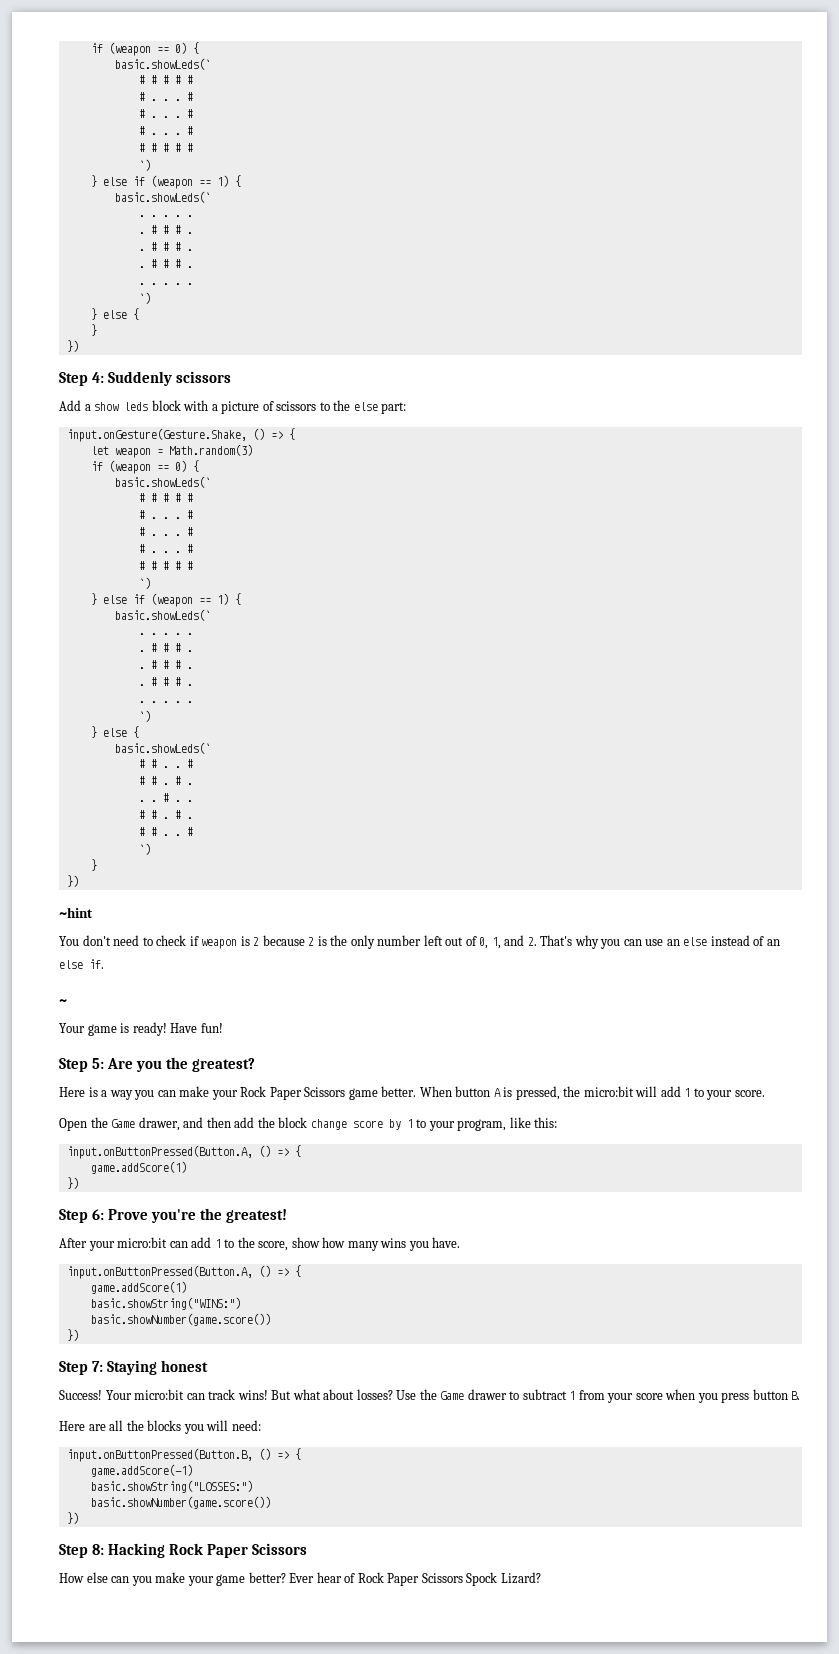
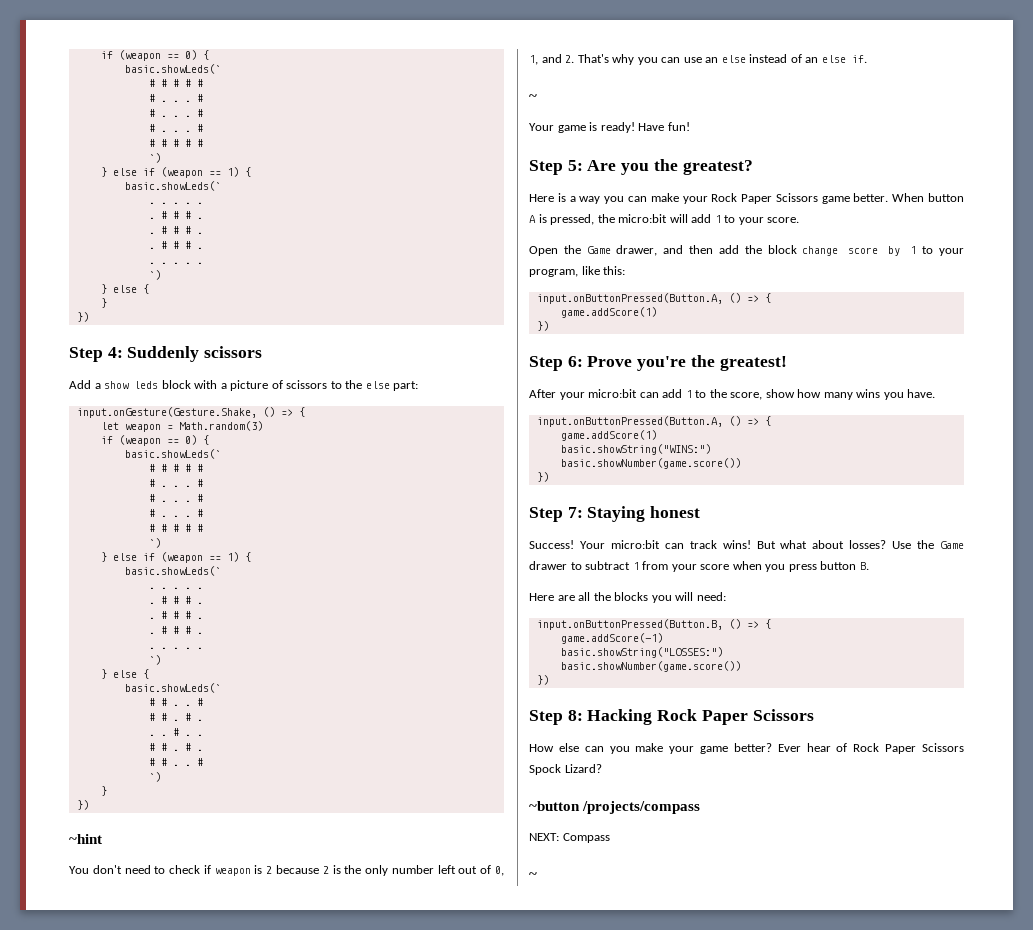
+ ~button /projects/compass
+ NEXT: Compass
+ ~

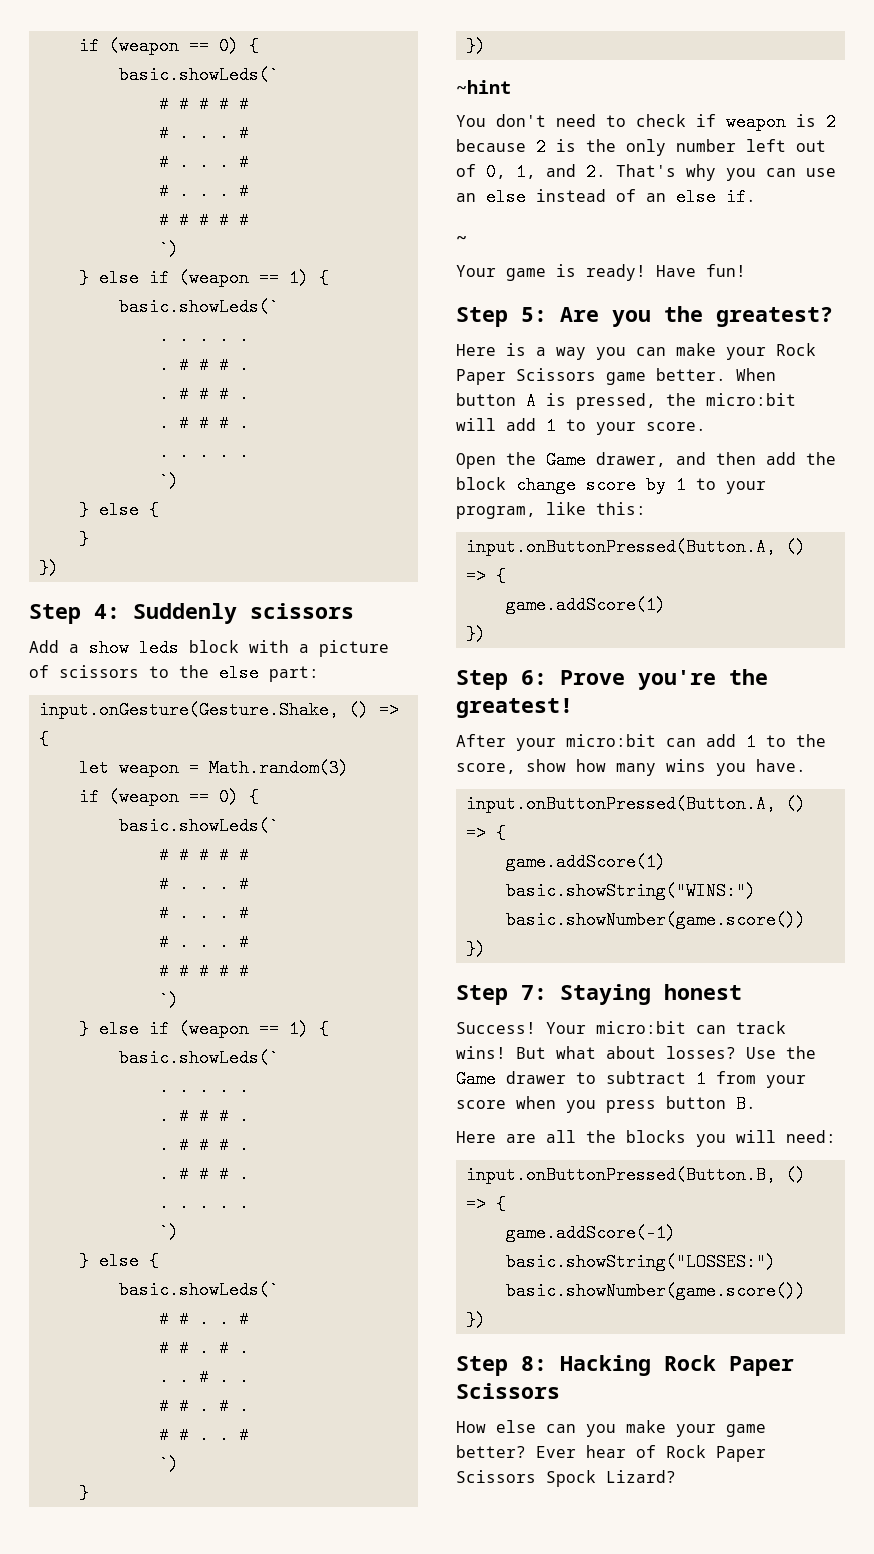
- ~button /projects/compass
- NEXT: Compass
- ~

